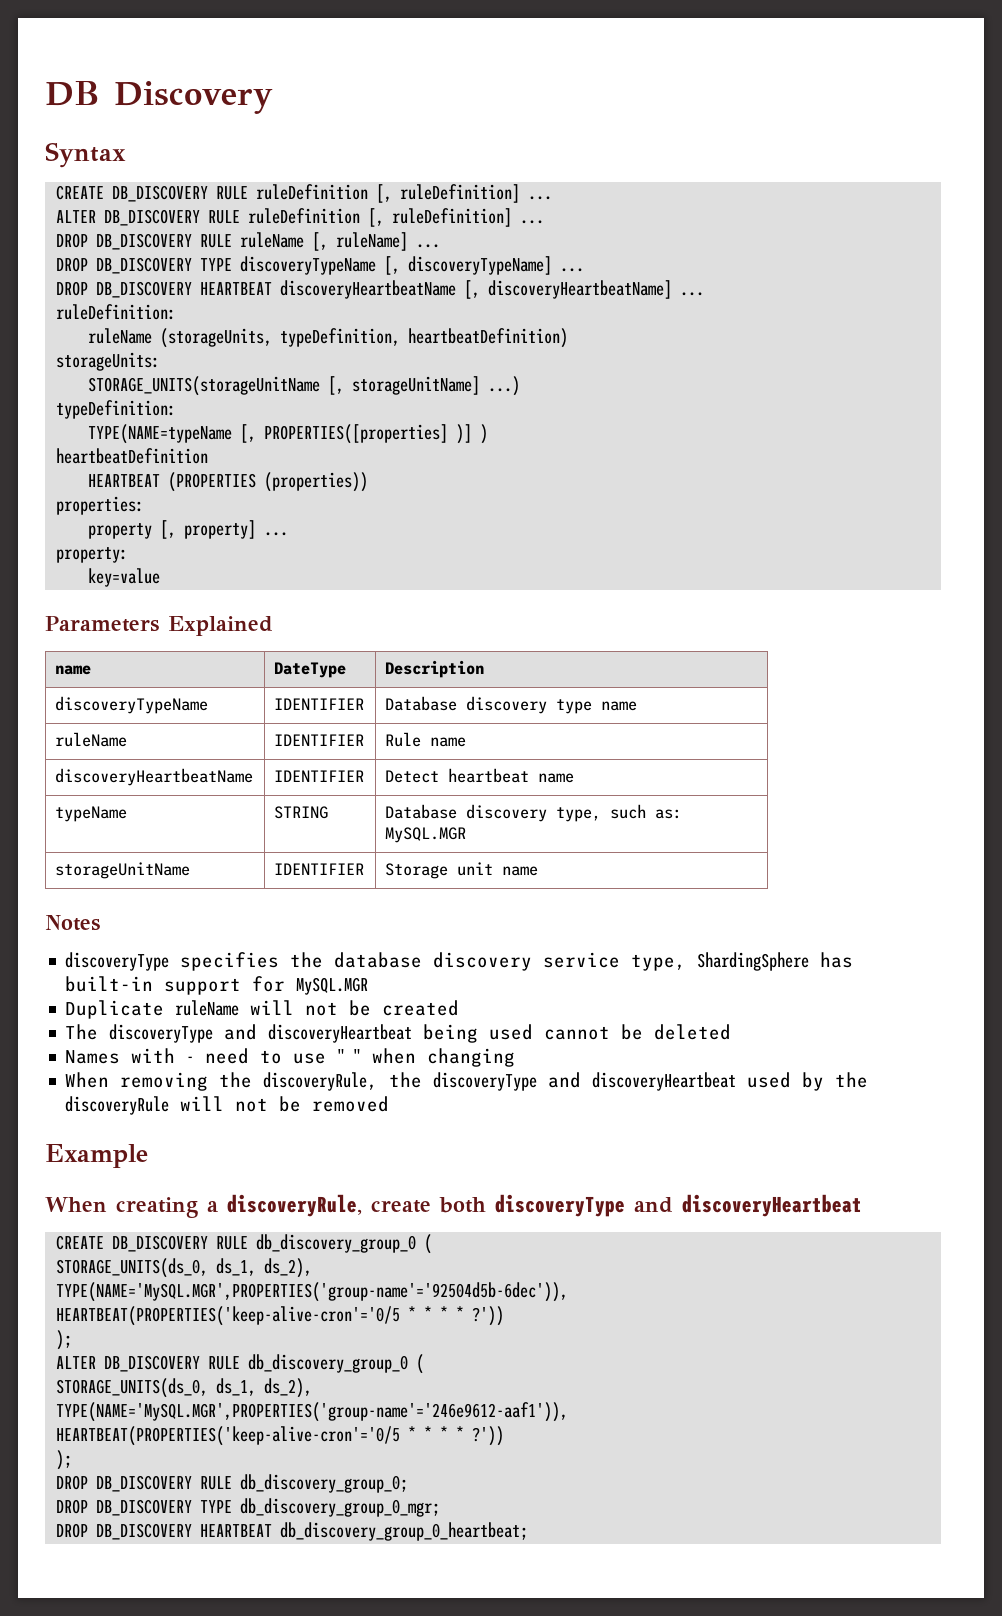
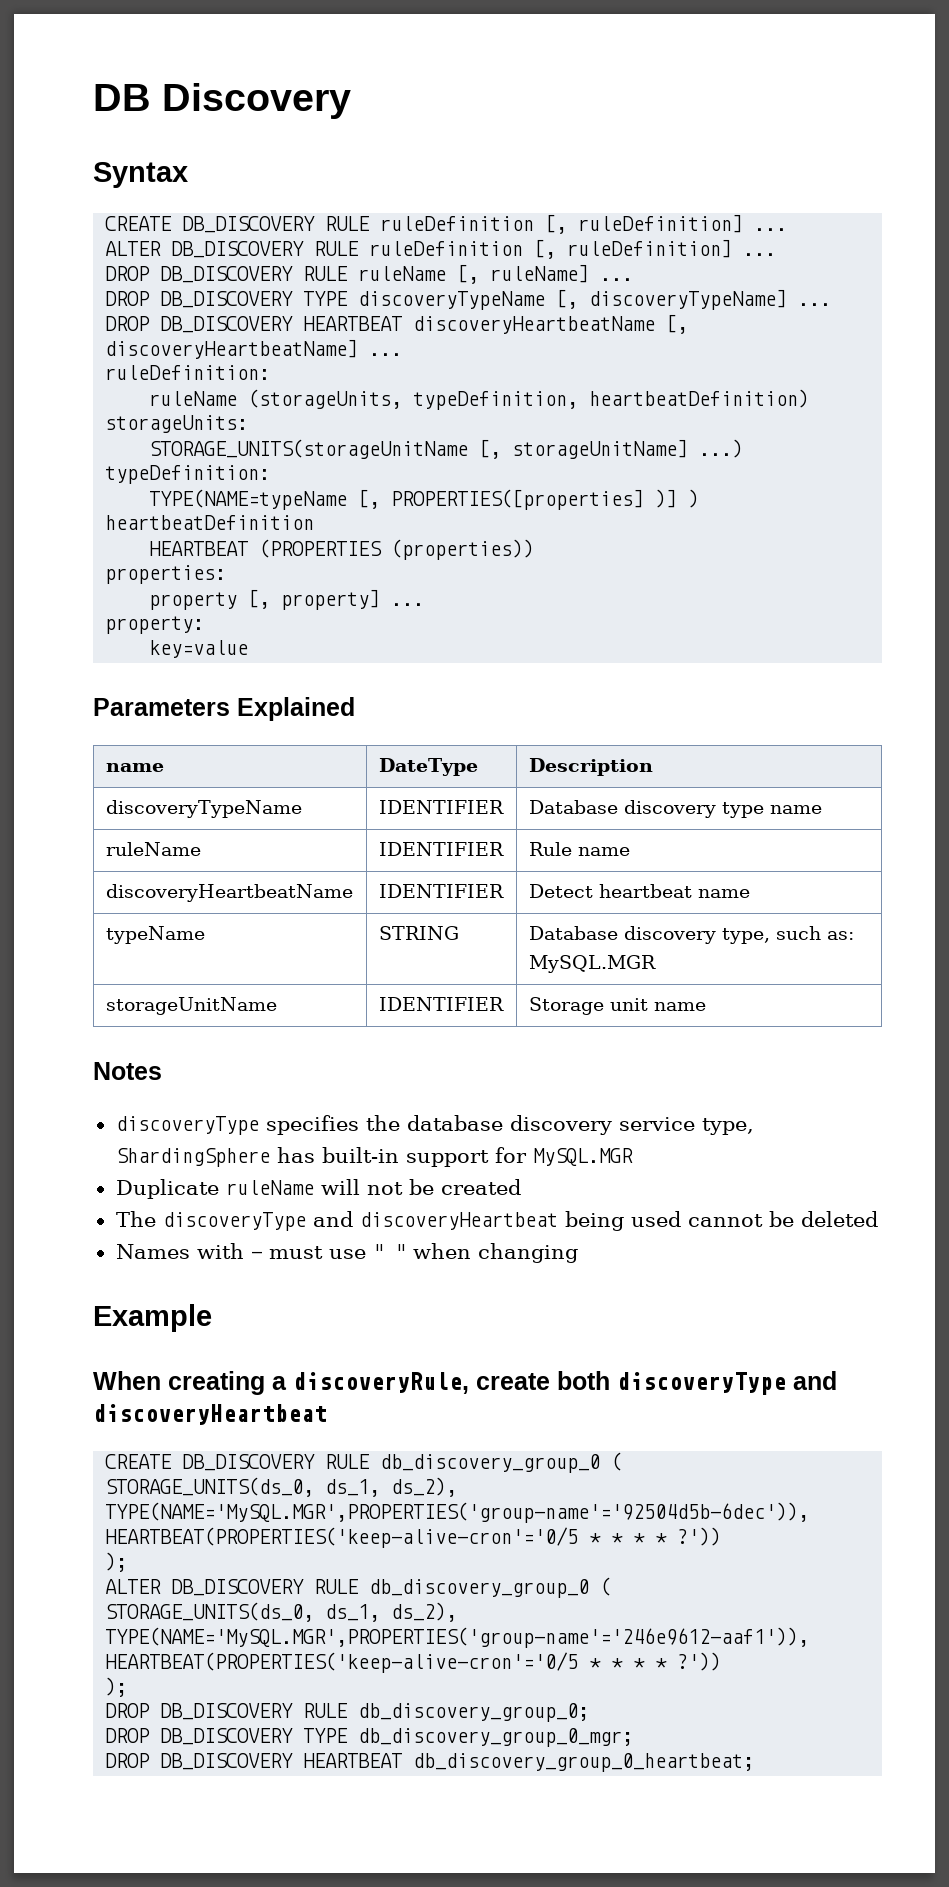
- Names with - need to use " " when changing
+ Names with - must use " " when changing
- When removing the discoveryRule, the discoveryType and discoveryHeartbeat used by the discoveryRule will not be removed

